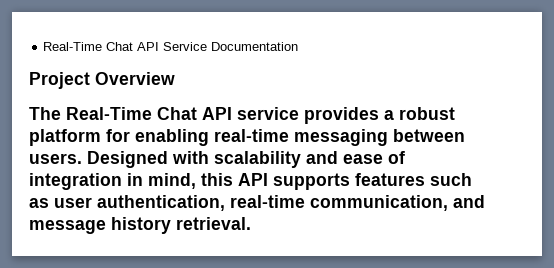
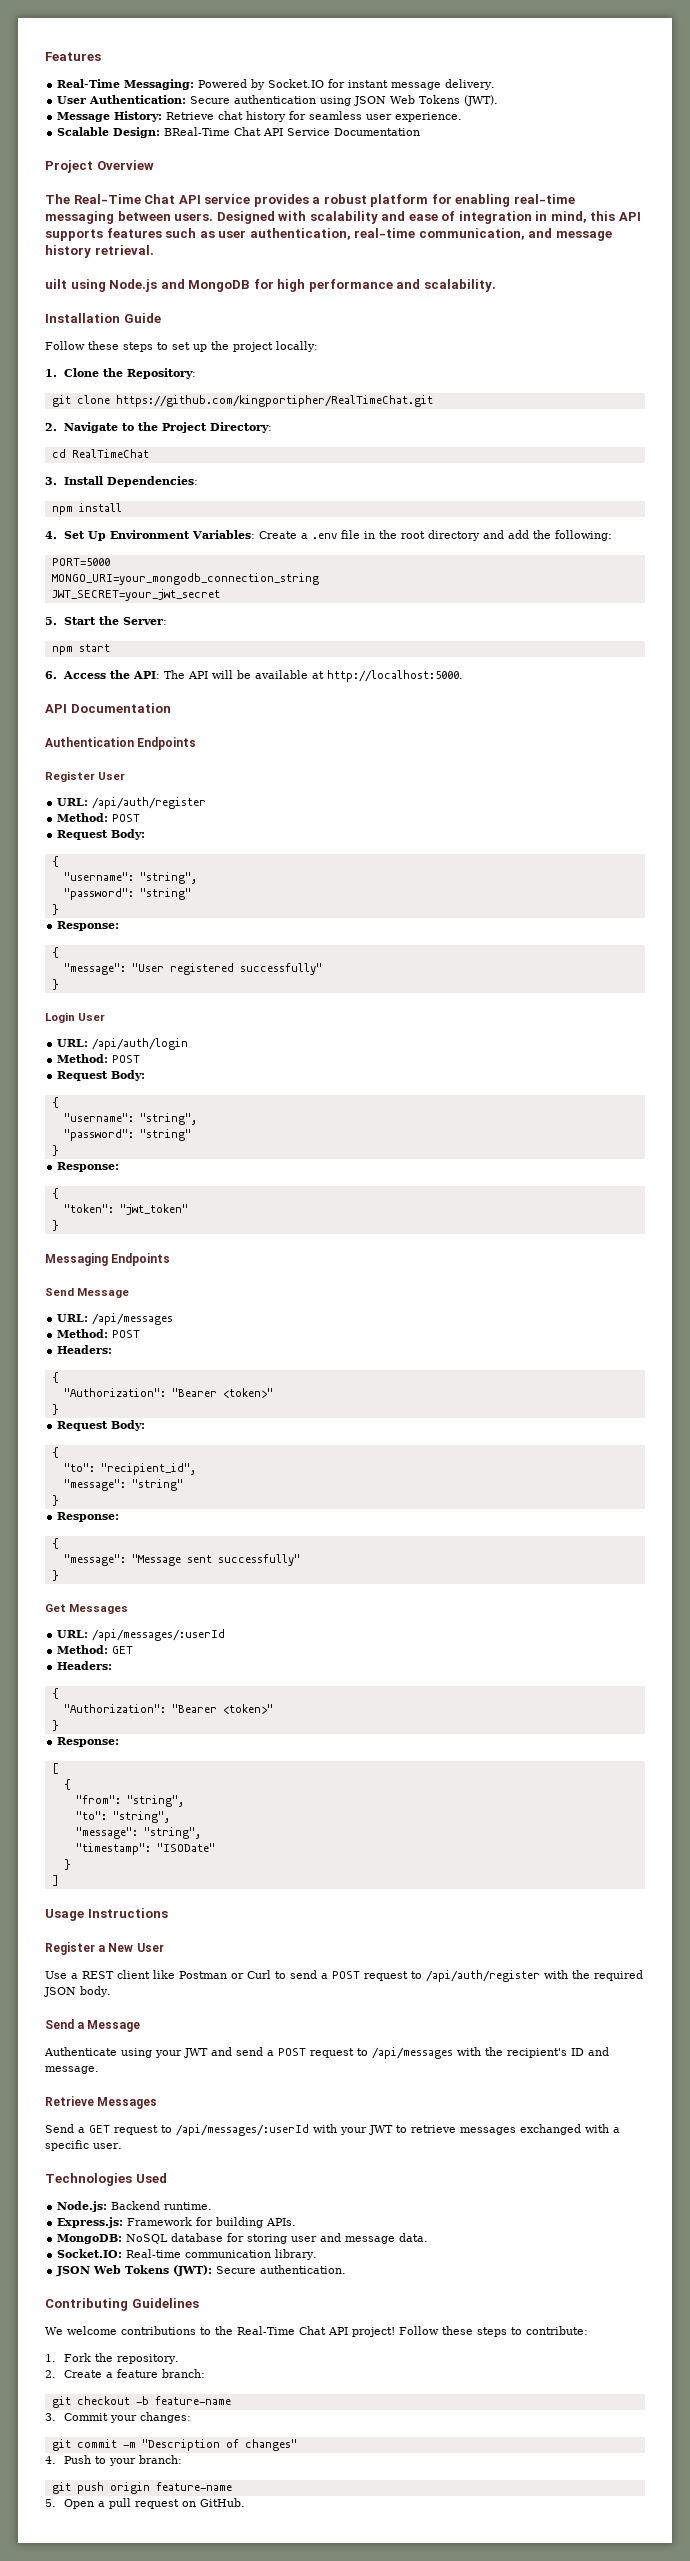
- Real-Time Chat API Service Documentation
+ Features
+ Real-Time Messaging: Powered by Socket.IO for instant message delivery.
+ User Authentication: Secure authentication using JSON Web Tokens (JWT).
+ Message History: Retrieve chat history for seamless user experience.
+ Scalable Design: BReal-Time Chat API Service Documentation
+ uilt using Node.js and MongoDB for high performance and scalability.
+ Installation Guide
+ Follow these steps to set up the project locally:
+ 1. Clone the Repository:
+ git clone https://github.com/kingportipher/RealTimeChat.git
+ 2. Navigate to the Project Directory:
+ cd RealTimeChat
+ 3. Install Dependencies:
+ npm install
+ 4. Set Up Environment Variables: Create a .env file in the root directory and add the following:
+ PORT=5000
+ MONGO_URI=your_mongodb_connection_string
+ JWT_SECRET=your_jwt_secret
+ 5. Start the Server:
+ npm start
+ 6. Access the API: The API will be available at http://localhost:5000.
+ API Documentation
+ Authentication Endpoints
+ Register User
+ URL: /api/auth/register
+ Method: POST
+ Request Body:
+ {
+ "username": "string",
+ "password": "string"
+ }
+ Response:
+ {
+ "message": "User registered successfully"
+ }
+ Login User
+ URL: /api/auth/login
+ Method: POST
+ Request Body:
+ {
+ "username": "string",
+ "password": "string"
+ }
+ Response:
+ {
+ "token": "jwt_token"
+ }
+ Messaging Endpoints
+ Send Message
+ URL: /api/messages
+ Method: POST
+ Headers:
+ {
+ "Authorization": "Bearer <token>"
+ }
+ Request Body:
+ {
+ "to": "recipient_id",
+ "message": "string"
+ }
+ Response:
+ {
+ "message": "Message sent successfully"
+ }
+ Get Messages
+ URL: /api/messages/:userId
+ Method: GET
+ Headers:
+ {
+ "Authorization": "Bearer <token>"
+ }
+ Response:
+ [
+ {
+ "from": "string",
+ "to": "string",
+ "message": "string",
+ "timestamp": "ISODate"
+ }
+ ]
+ Usage Instructions
+ Register a New User
+ Use a REST client like Postman or Curl to send a POST request to /api/auth/register with the required JSON body.
+ Send a Message
+ Authenticate using your JWT and send a POST request to /api/messages with the recipient's ID and message.
+ Retrieve Messages
+ Send a GET request to /api/messages/:userId with your JWT to retrieve messages exchanged with a specific user.
+ Technologies Used
+ Node.js: Backend runtime.
+ Express.js: Framework for building APIs.
+ MongoDB: NoSQL database for storing user and message data.
+ Socket.IO: Real-time communication library.
+ JSON Web Tokens (JWT): Secure authentication.
+ Contributing Guidelines
+ We welcome contributions to the Real-Time Chat API project! Follow these steps to contribute:
+ 1. Fork the repository.
+ 2. Create a feature branch:
+ git checkout -b feature-name
+ 3. Commit your changes:
+ git commit -m "Description of changes"
+ 4. Push to your branch:
+ git push origin feature-name
+ 5. Open a pull request on GitHub.

